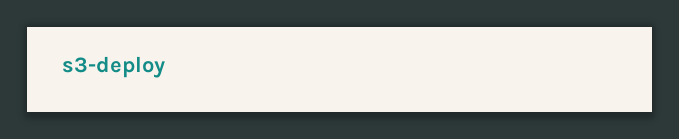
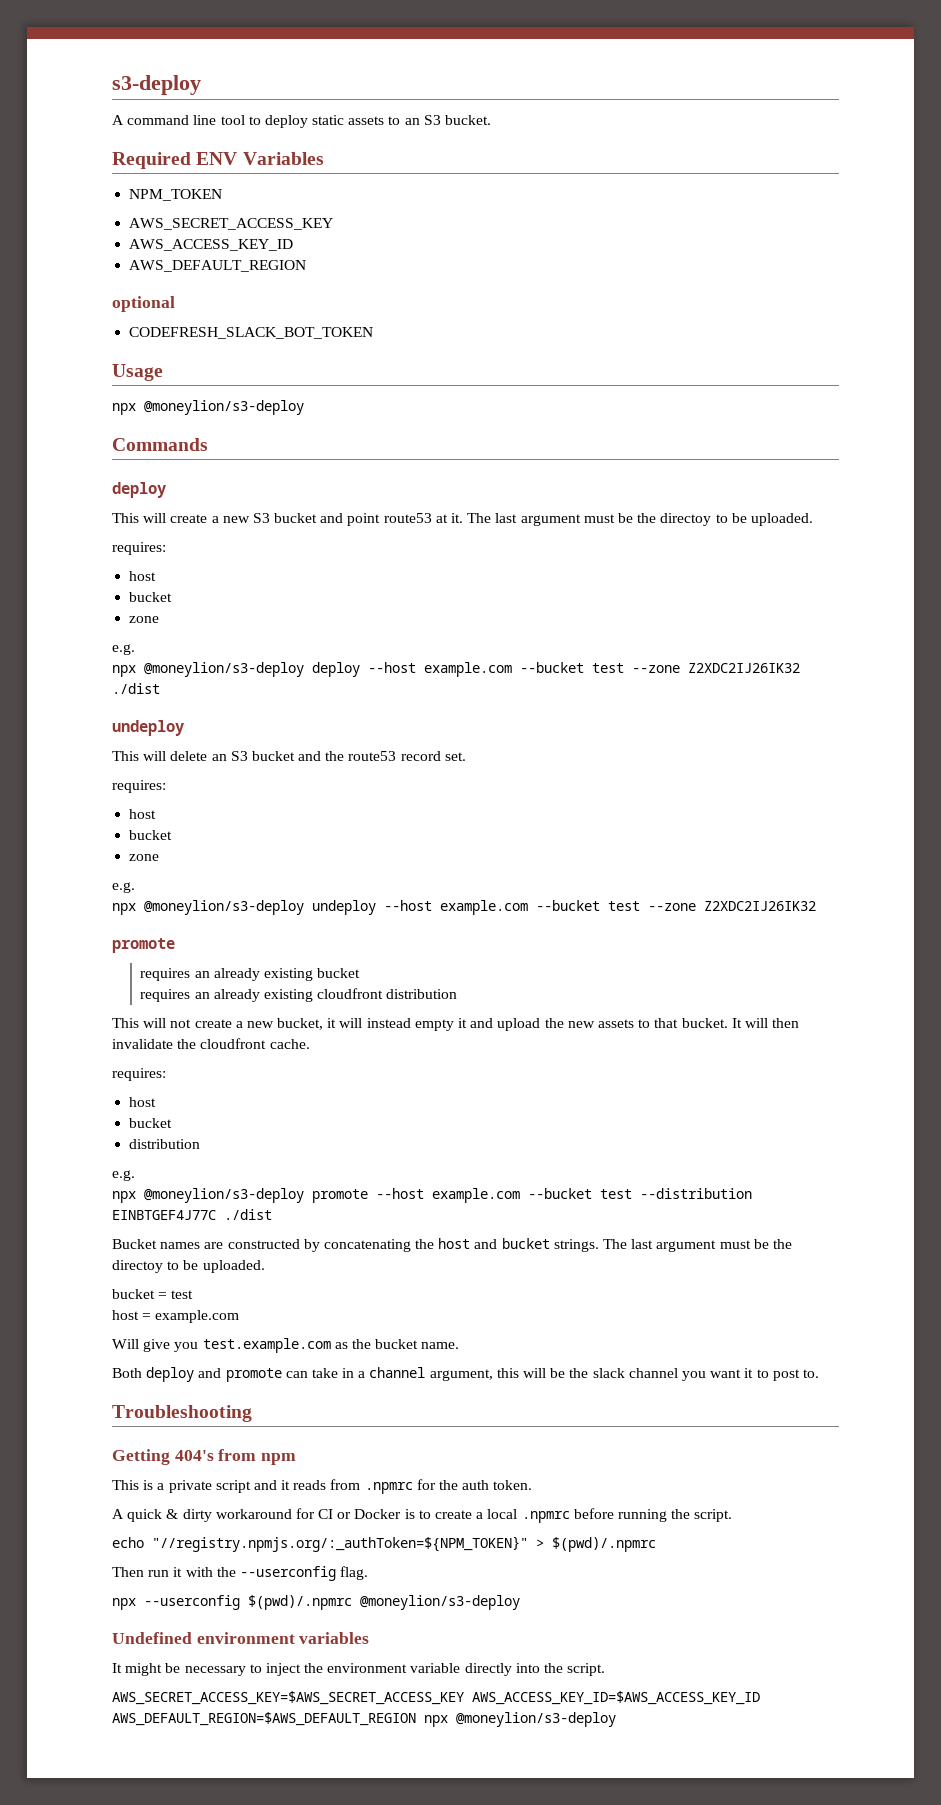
+ A command line tool to deploy static assets to an S3 bucket.
+ Required ENV Variables
+ NPM_TOKEN
+ AWS_SECRET_ACCESS_KEY
+ AWS_ACCESS_KEY_ID
+ AWS_DEFAULT_REGION
+ optional
+ CODEFRESH_SLACK_BOT_TOKEN
+ Usage
+ npx @moneylion/s3-deploy
+ Commands
+ deploy
+ This will create a new S3 bucket and point route53 at it. The last argument must be the directoy to be uploaded.
+ requires:
+ host
+ bucket
+ zone
+ e.g.
+ npx @moneylion/s3-deploy deploy --host example.com --bucket test --zone Z2XDC2IJ26IK32 ./dist
+ undeploy
+ This will delete an S3 bucket and the route53 record set.
+ requires:
+ host
+ bucket
+ zone
+ e.g.
+ npx @moneylion/s3-deploy undeploy --host example.com --bucket test --zone Z2XDC2IJ26IK32
+ promote
+ requires an already existing bucket
+ requires an already existing cloudfront distribution
+ This will not create a new bucket, it will instead empty it and upload the new assets to that bucket. It will then invalidate the cloudfront cache.
+ requires:
+ host
+ bucket
+ distribution
+ e.g.
+ npx @moneylion/s3-deploy promote --host example.com --bucket test --distribution EINBTGEF4J77C ./dist
+ Bucket names are constructed by concatenating the host and bucket strings. The last argument must be the directoy to be uploaded.
+ bucket = test
+ host = example.com
+ Will give you test.example.com as the bucket name.
+ Both deploy and promote can take in a channel argument, this will be the slack channel you want it to post to.
+ Troubleshooting
+ Getting 404's from npm
+ This is a private script and it reads from .npmrc for the auth token.
+ A quick & dirty workaround for CI or Docker is to create a local .npmrc before running the script.
+ echo "//registry.npmjs.org/:_authToken=${NPM_TOKEN}" > $(pwd)/.npmrc
+ Then run it with the --userconfig flag.
+ npx --userconfig $(pwd)/.npmrc @moneylion/s3-deploy
+ Undefined environment variables
+ It might be necessary to inject the environment variable directly into the script.
+ AWS_SECRET_ACCESS_KEY=$AWS_SECRET_ACCESS_KEY AWS_ACCESS_KEY_ID=$AWS_ACCESS_KEY_ID AWS_DEFAULT_REGION=$AWS_DEFAULT_REGION npx @moneylion/s3-deploy

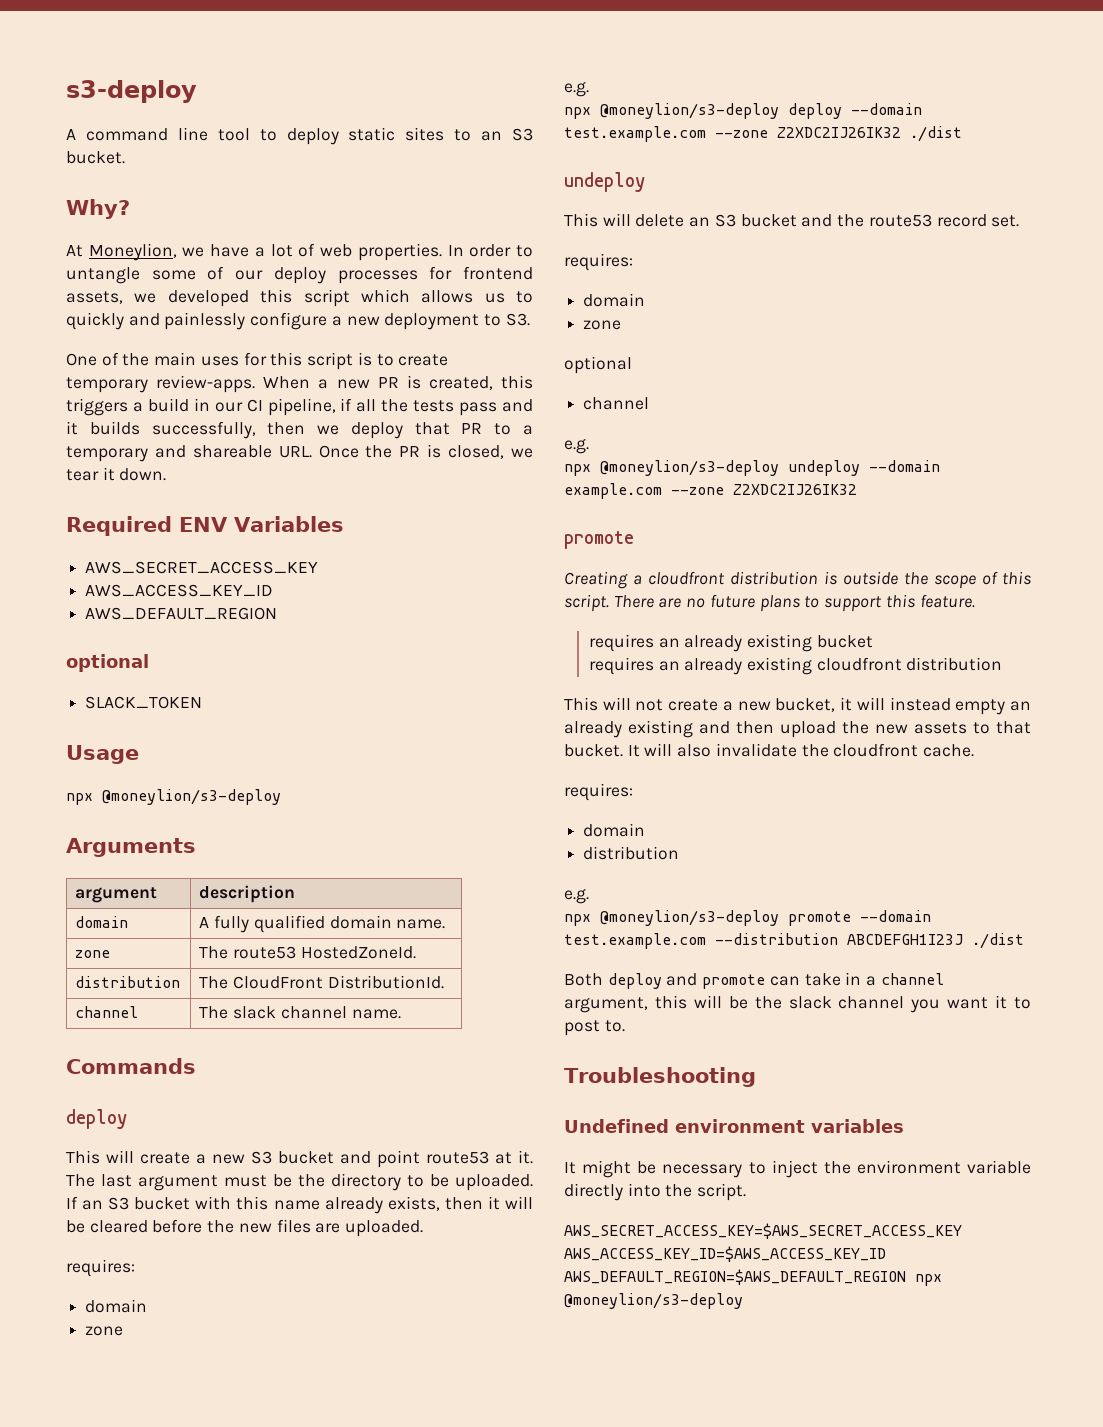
- A command line tool to deploy static assets to an S3 bucket.
+ A command line tool to deploy static sites to an S3 bucket.
+ Why?
+ At Moneylion, we have a lot of web properties. In order to untangle some of our deploy processes for frontend assets, we developed this script which allows us to quickly and painlessly configure a new deployment to S3.
+ One of the main uses for this script is to create temporary review-apps. When a new PR is created, this triggers a build in our CI pipeline, if all the tests pass and it builds successfully, then we deploy that PR to a temporary and shareable URL. Once the PR is closed, we tear it down.
- NPM_TOKEN
- CODEFRESH_SLACK_BOT_TOKEN
+ SLACK_TOKEN
+ Arguments
+ argument | description
+ domain | A fully qualified domain name.
+ zone | The route53 HostedZoneId.
+ distribution | The CloudFront DistributionId.
+ channel | The slack channel name.
- This will create a new S3 bucket and point route53 at it. The last argument must be the directoy to be uploaded.
+ This will create a new S3 bucket and point route53 at it. The last argument must be the directory to be uploaded. If an S3 bucket with this name already exists, then it will be cleared before the new files are uploaded.
  requires:
- host
- bucket
+ domain
- npx @moneylion/s3-deploy deploy --host example.com --bucket test --zone Z2XDC2IJ26IK32 ./dist
+ npx @moneylion/s3-deploy deploy --domain test.example.com --zone Z2XDC2IJ26IK32 ./dist
  This will delete an S3 bucket and the route53 record set.
  requires:
- host
- bucket
+ domain
  zone
+ optional
+ channel
- npx @moneylion/s3-deploy undeploy --host example.com --bucket test --zone Z2XDC2IJ26IK32
+ npx @moneylion/s3-deploy undeploy --domain example.com --zone Z2XDC2IJ26IK32
+ Creating a cloudfront distribution is outside the scope of this script. There are no future plans to support this feature.
- This will not create a new bucket, it will instead empty it and upload the new assets to that bucket.
+ This will not create a new bucket, it will instead empty an already existing and then upload the new assets to that bucket.
- It will then invalidate the cloudfront cache.
+ It will also invalidate the cloudfront cache.
  requires:
- host
- bucket
+ domain
- npx @moneylion/s3-deploy promote --host example.com --bucket test --distribution EINBTGEF4J77C ./dist
- Bucket names are constructed by concatenating the host and bucket strings. The last argument must be the directoy to be uploaded.
- bucket = test
- host = example.com
- Will give you test.example.com as the bucket name.
+ npx @moneylion/s3-deploy promote --domain test.example.com --distribution ABCDEFGH1I23J ./dist
- Getting 404's from npm
- This is a private script and it reads from .npmrc for the auth token.
- A quick & dirty workaround for CI or Docker is to create a local .npmrc before running the script.
- echo "//registry.npmjs.org/:_authToken=${NPM_TOKEN}" > $(pwd)/.npmrc
- Then run it with the --userconfig flag.
- npx --userconfig $(pwd)/.npmrc @moneylion/s3-deploy

